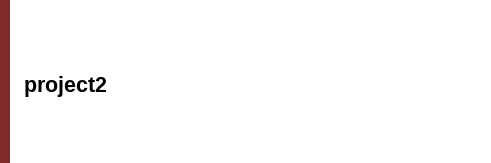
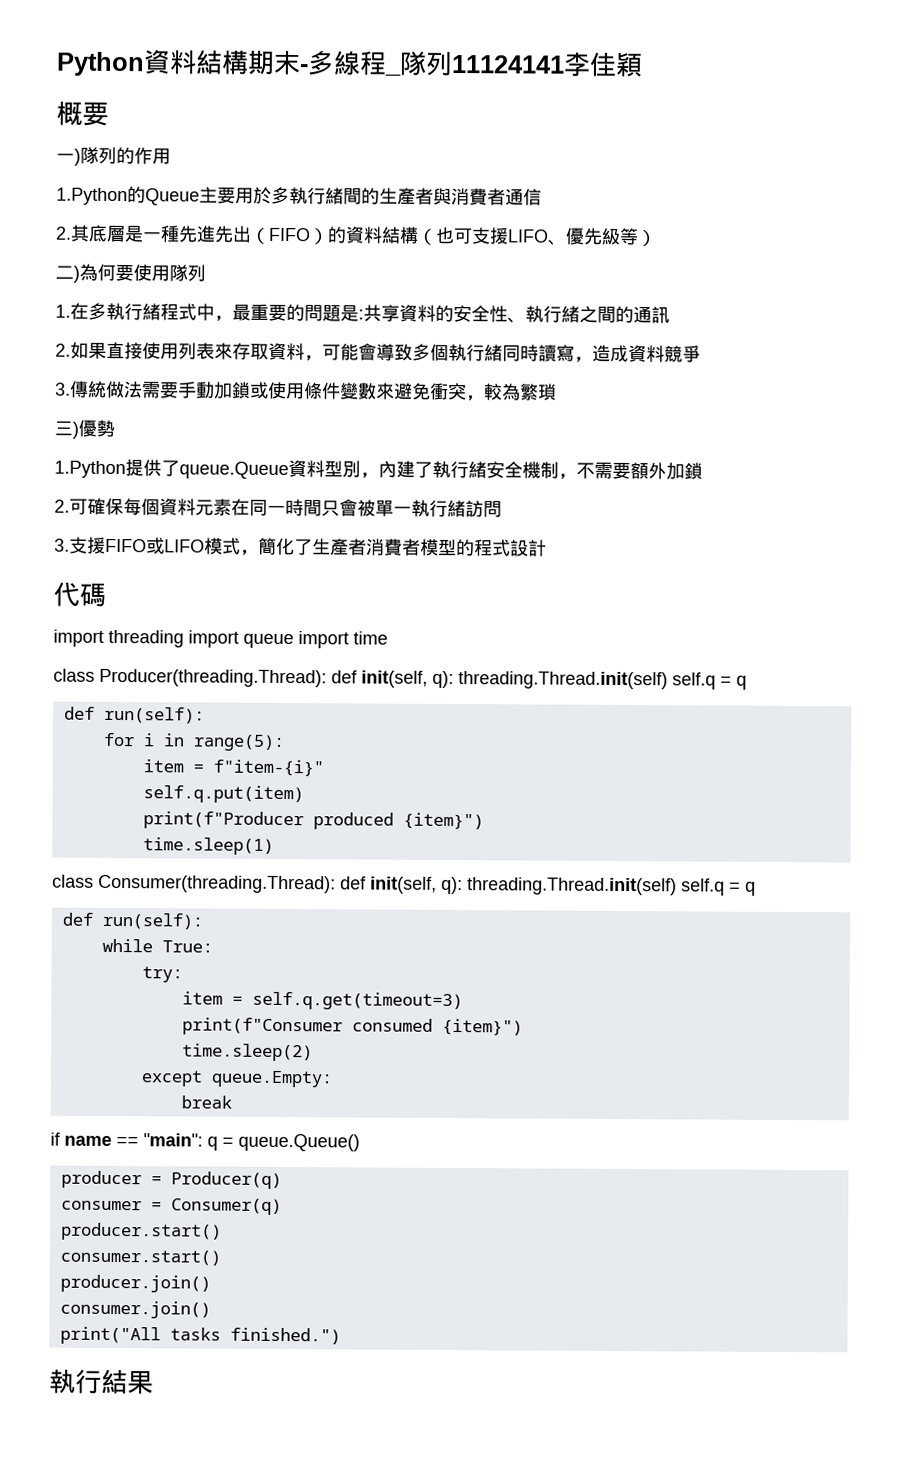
- project2
+ Python資料結構期末-多線程_隊列11124141李佳穎
+ 概要
+ 一)隊列的作用
+ 1.Python的Queue主要用於多執行緒間的生產者與消費者通信
+ 2.其底層是一種先進先出（FIFO）的資料結構（也可支援LIFO、優先級等）
+ 二)為何要使用隊列
+ 1.在多執行緒程式中，最重要的問題是:共享資料的安全性、執行緒之間的通訊
+ 2.如果直接使用列表來存取資料，可能會導致多個執行緒同時讀寫，造成資料競爭
+ 3.傳統做法需要手動加鎖或使用條件變數來避免衝突，較為繁瑣
+ 三)優勢
+ 1.Python提供了queue.Queue資料型別，內建了執行緒安全機制，不需要額外加鎖
+ 2.可確保每個資料元素在同一時間只會被單一執行緒訪問
+ 3.支援FIFO或LIFO模式，簡化了生產者消費者模型的程式設計
+ 代碼
+ import threading import queue import time
+ class Producer(threading.Thread): def init(self, q): threading.Thread.init(self) self.q = q
+ def run(self):
+ for i in range(5):
+ item = f"item-{i}"
+ self.q.put(item)
+ print(f"Producer produced {item}")
+ time.sleep(1)
+ class Consumer(threading.Thread): def init(self, q): threading.Thread.init(self) self.q = q
+ def run(self):
+ while True:
+ try:
+ item = self.q.get(timeout=3)
+ print(f"Consumer consumed {item}")
+ time.sleep(2)
+ except queue.Empty:
+ break
+ if name == "main": q = queue.Queue()
+ producer = Producer(q)
+ consumer = Consumer(q)
+ producer.start()
+ consumer.start()
+ producer.join()
+ consumer.join()
+ print("All tasks finished.")
+ 執行結果

